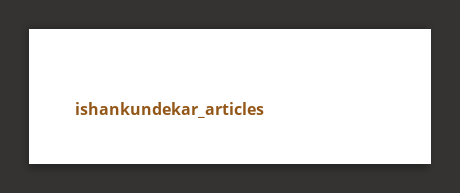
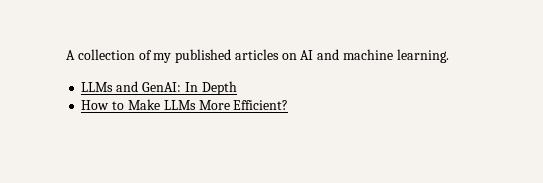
- ishankundekar_articles
+ A collection of my published articles on AI and machine learning.
+ LLMs and GenAI: In Depth
+ How to Make LLMs More Efficient?

